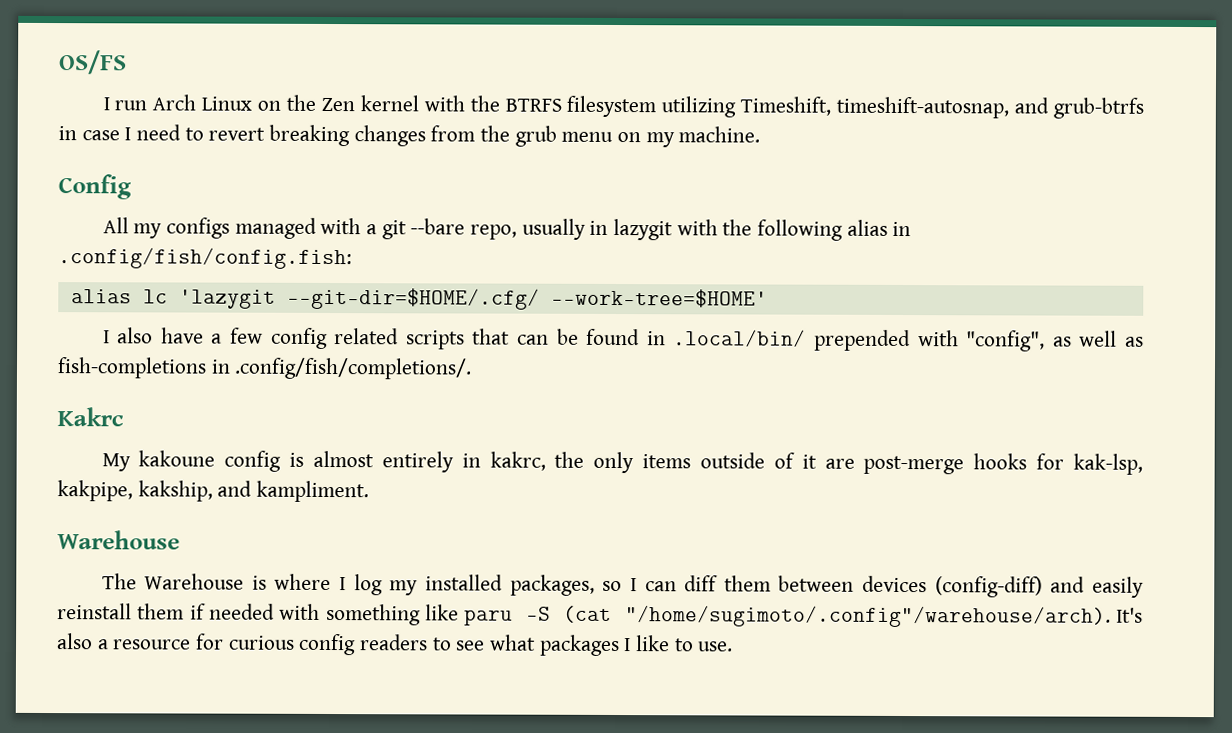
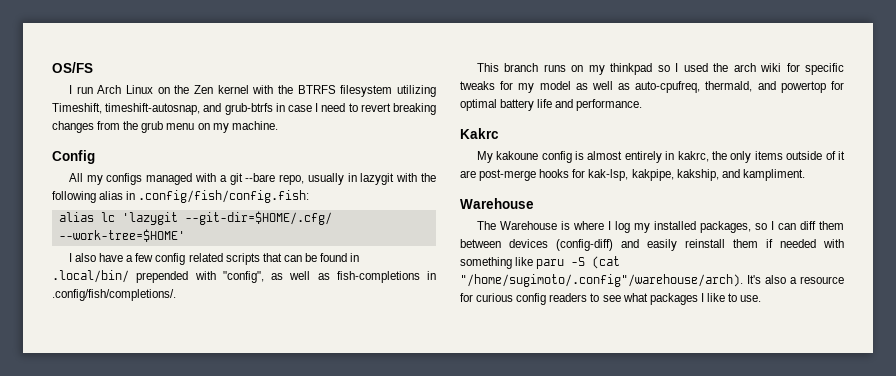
+ This branch runs on my thinkpad so I used the arch wiki for specific tweaks for my model as well as auto-cpufreq, thermald, and powertop for optimal battery life and performance.

